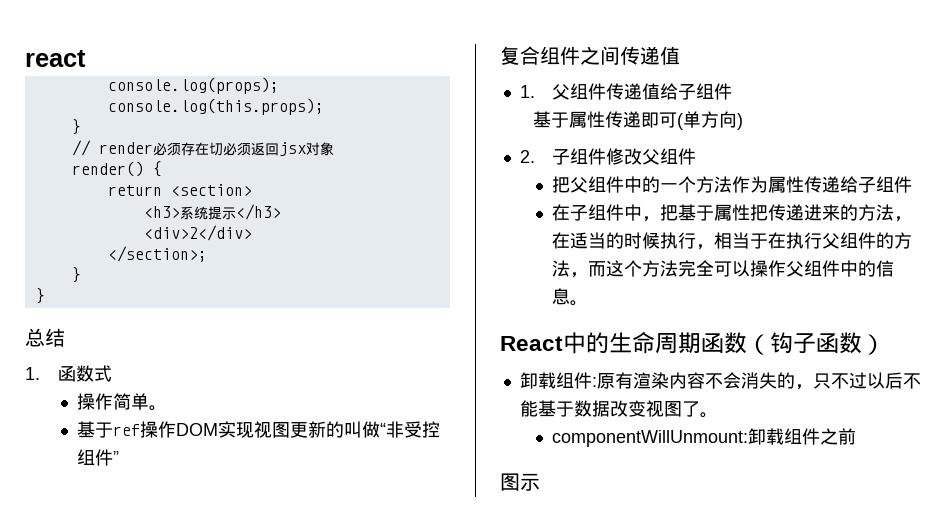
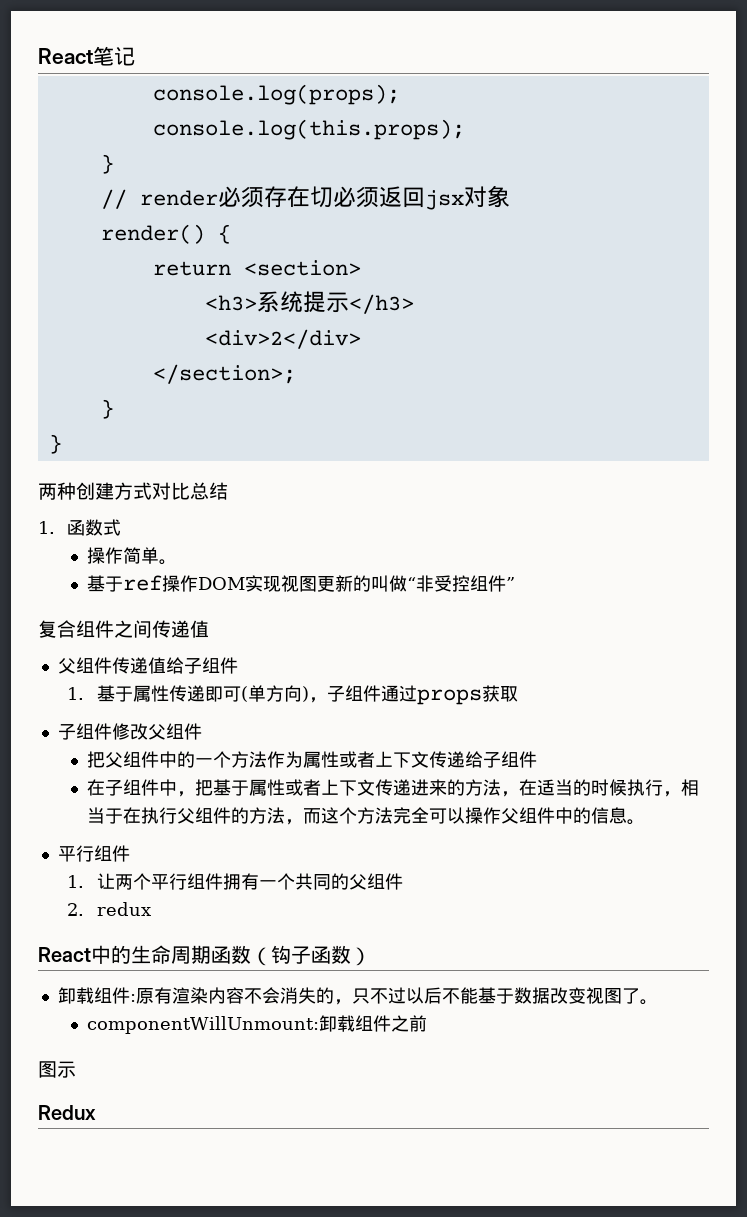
- react
+ React笔记
- 总结
+ 两种创建方式对比总结
- 1.父组件传递值给子组件
+ 父组件传递值给子组件
- 基于属性传递即可(单方向)
- 2.子组件修改父组件
+ 1.基于属性传递即可(单方向)，子组件通过props获取
+ 子组件修改父组件
- 把父组件中的一个方法作为属性传递给子组件
+ 把父组件中的一个方法作为属性或者上下文传递给子组件
- 在子组件中，把基于属性把传递进来的方法，在适当的时候执行，相当于在执行父组件的方法，而这个方法完全可以操作父组件中的信息。
+ 在子组件中，把基于属性或者上下文传递进来的方法，在适当的时候执行，相当于在执行父组件的方法，而这个方法完全可以操作父组件中的信息。
+ 平行组件
+ 1.让两个平行组件拥有一个共同的父组件
+ 2. redux
+ Redux

